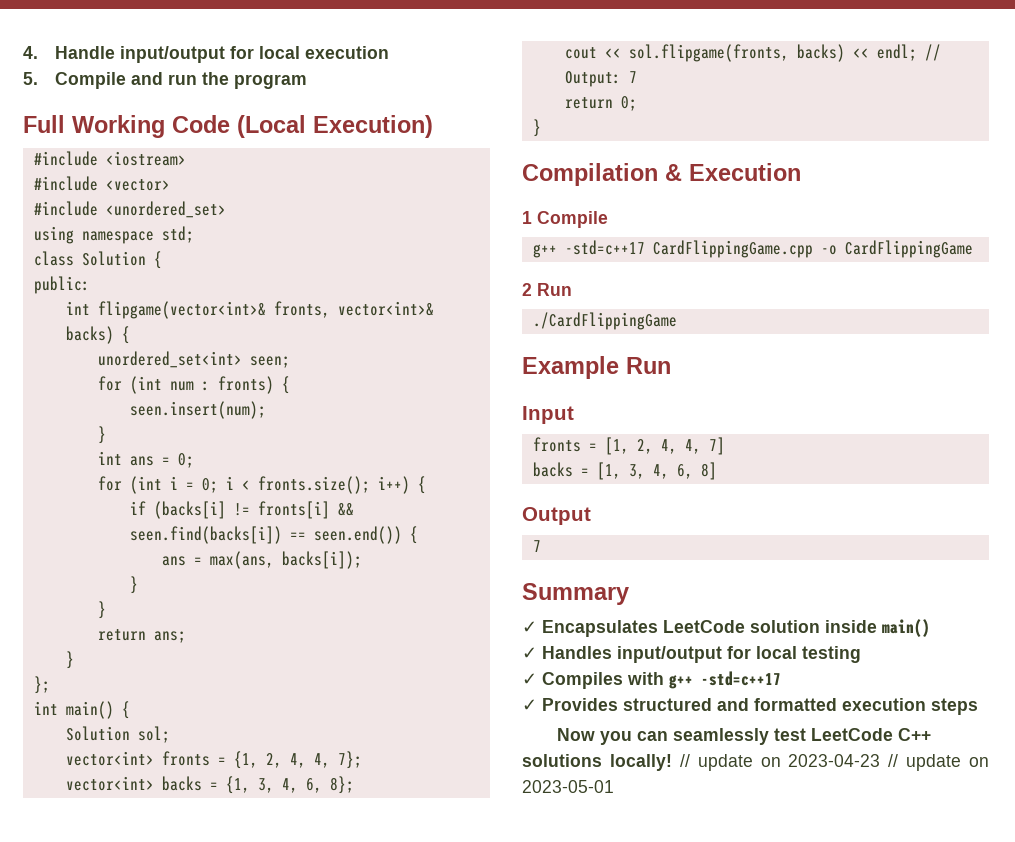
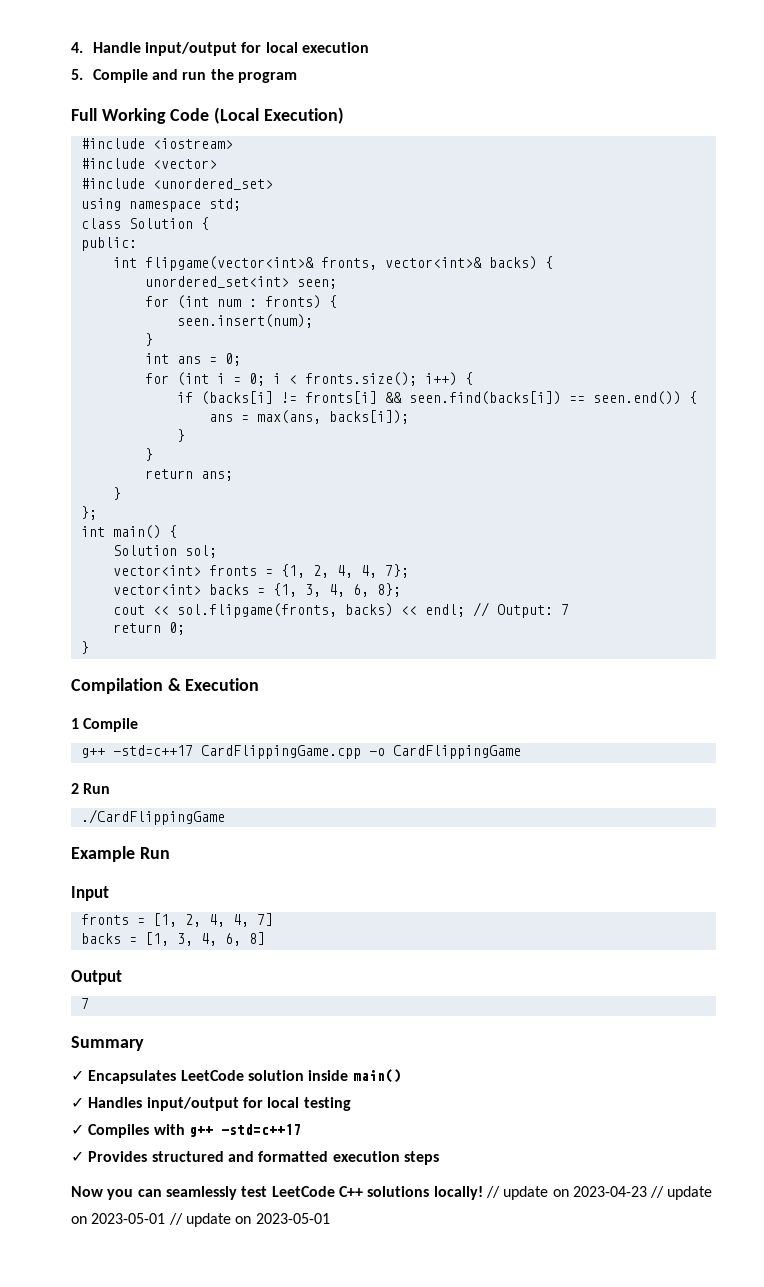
- // update on 2023-04-23 // update on 2023-05-01
+ // update on 2023-04-23 // update on 2023-05-01 // update on 2023-05-01

